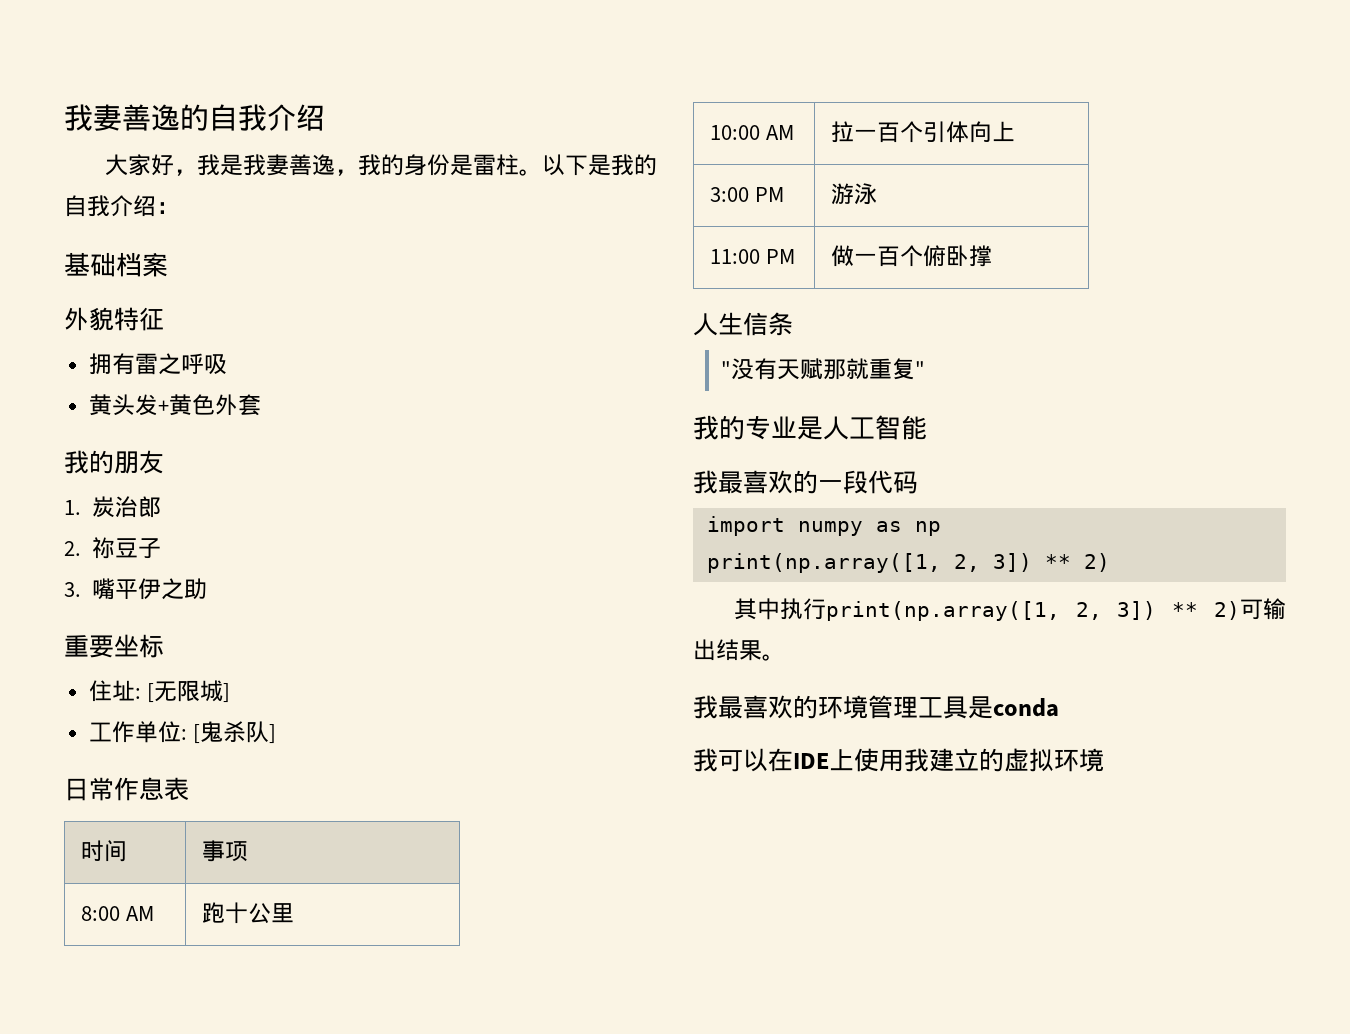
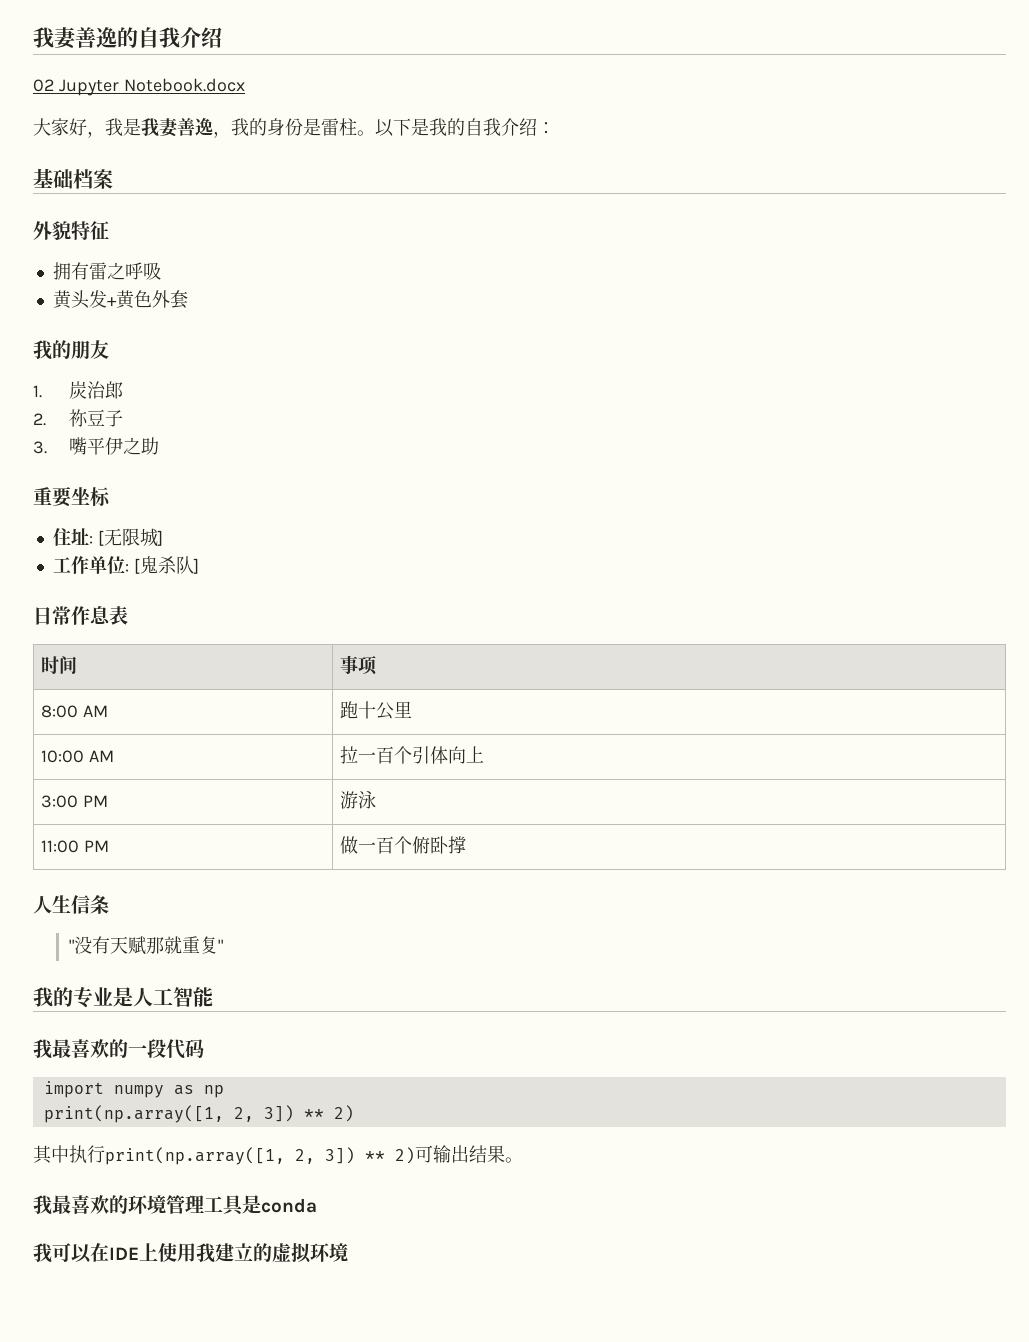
+ 02 Jupyter Notebook.docx

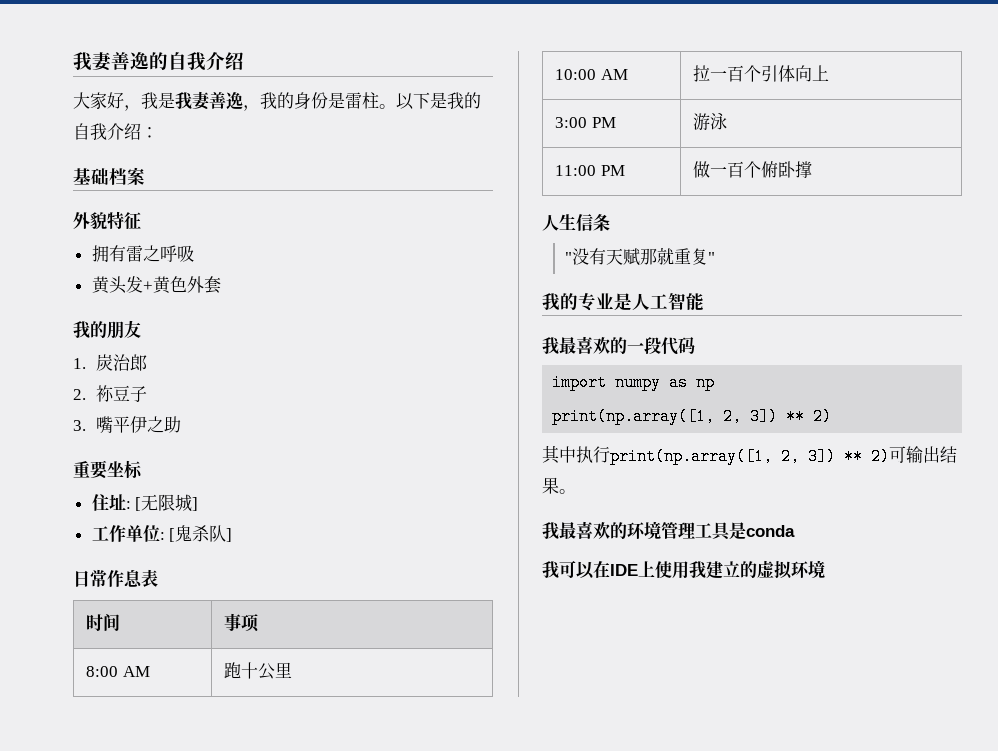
- 02 Jupyter Notebook.docx

